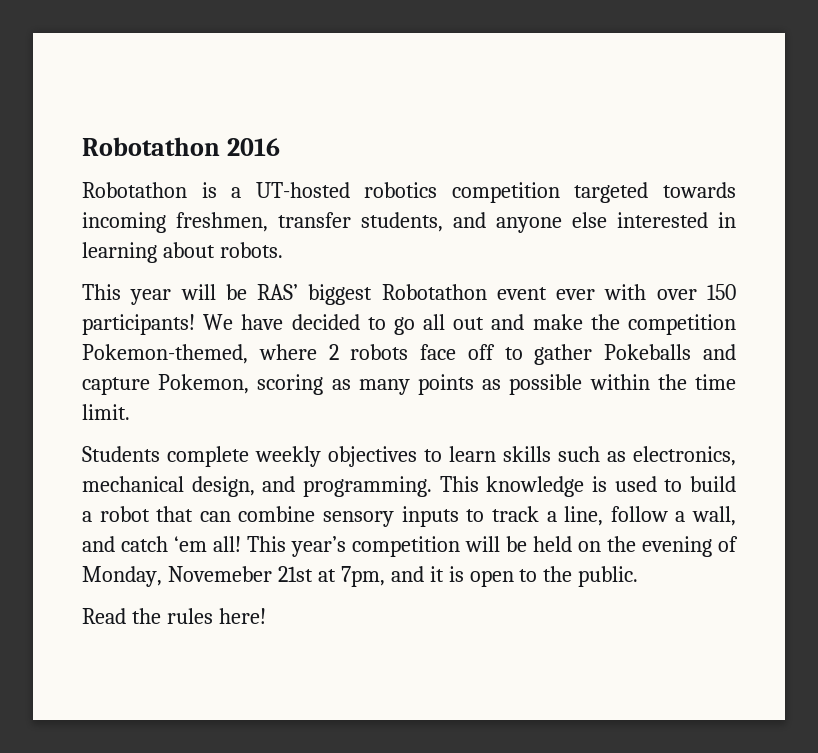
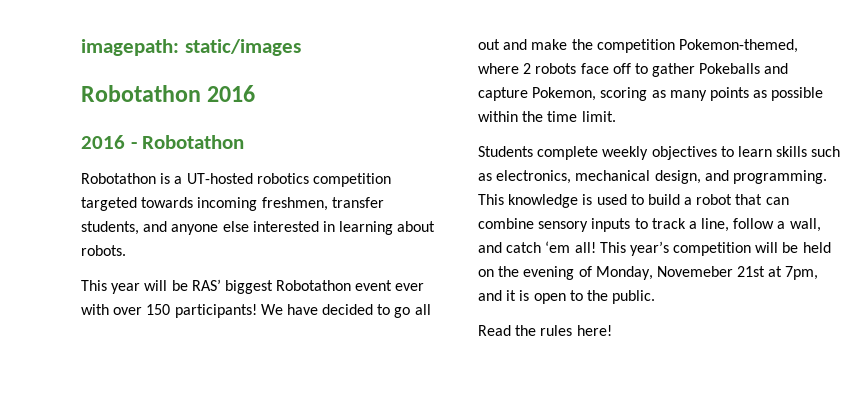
+ imagepath: static/images
+ 2016 - Robotathon

